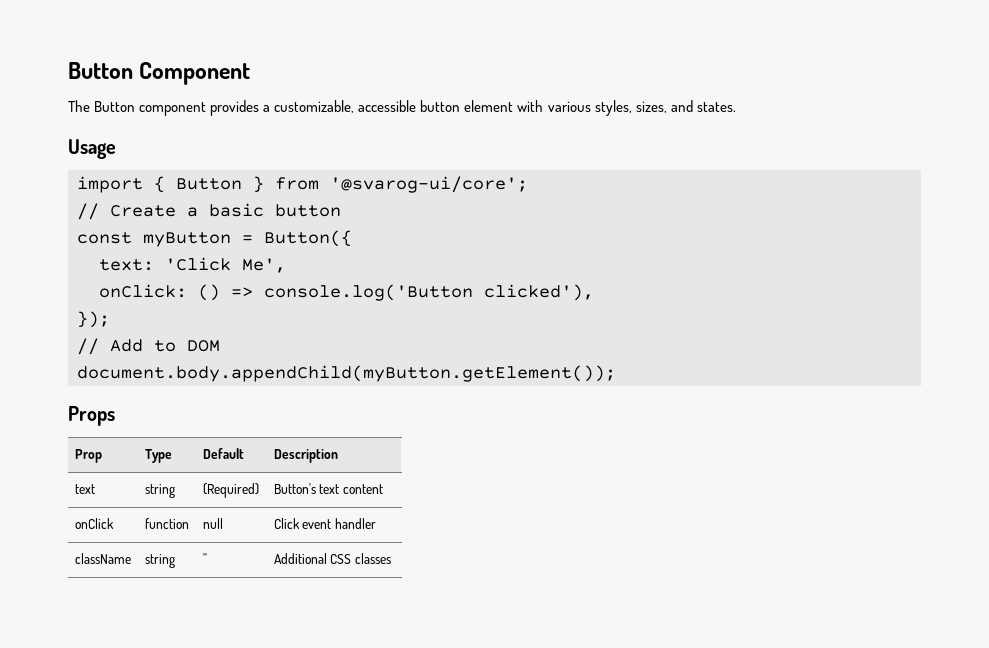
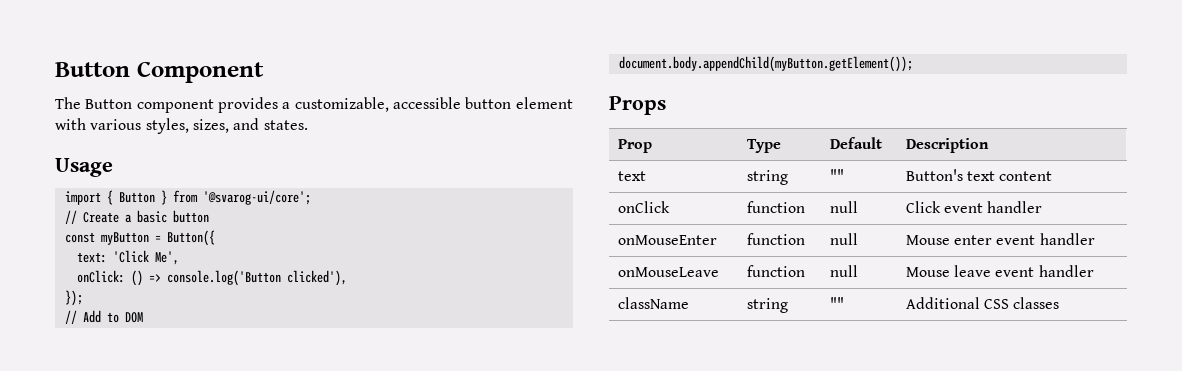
- text | string | (Required) | Button's text content
+ text | string | "" | Button's text content
+ onMouseEnter | function | null | Mouse enter event handler
+ onMouseLeave | function | null | Mouse leave event handler
- className | string | '' | Additional CSS classes
+ className | string | "" | Additional CSS classes

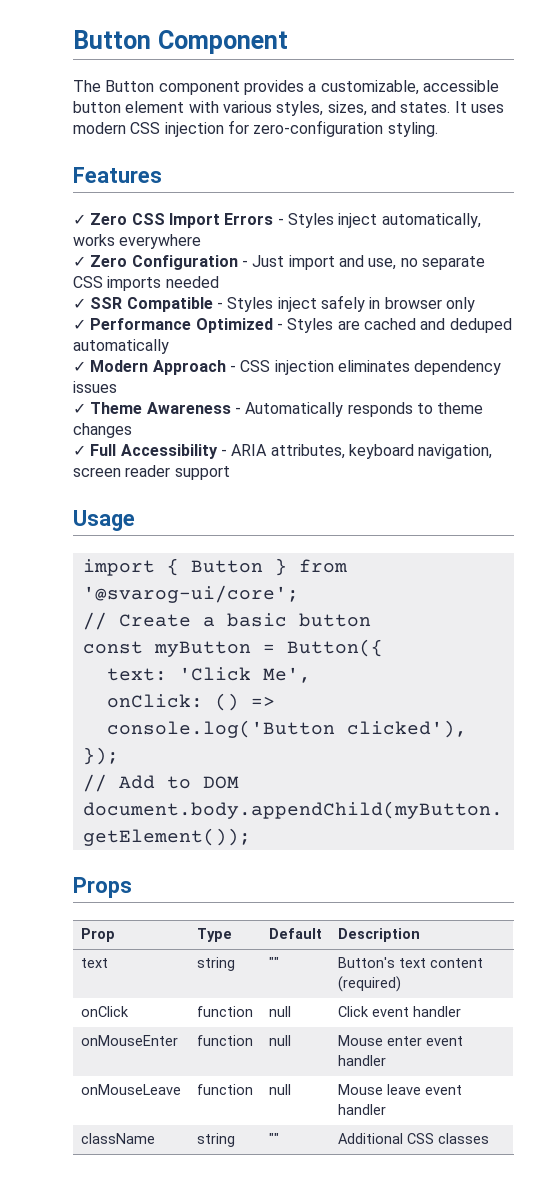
+ It uses modern CSS injection for zero-configuration styling.
+ Features
+ ✓ Zero CSS Import Errors - Styles inject automatically, works everywhere
+ ✓ Zero Configuration - Just import and use, no separate CSS imports needed
+ ✓ SSR Compatible - Styles inject safely in browser only
+ ✓ Performance Optimized - Styles are cached and deduped automatically
+ ✓ Modern Approach - CSS injection eliminates dependency issues
+ ✓ Theme Awareness - Automatically responds to theme changes
+ ✓ Full Accessibility - ARIA attributes, keyboard navigation, screen reader support
- text | string | "" | Button's text content
+ text | string | "" | Button's text content (required)

